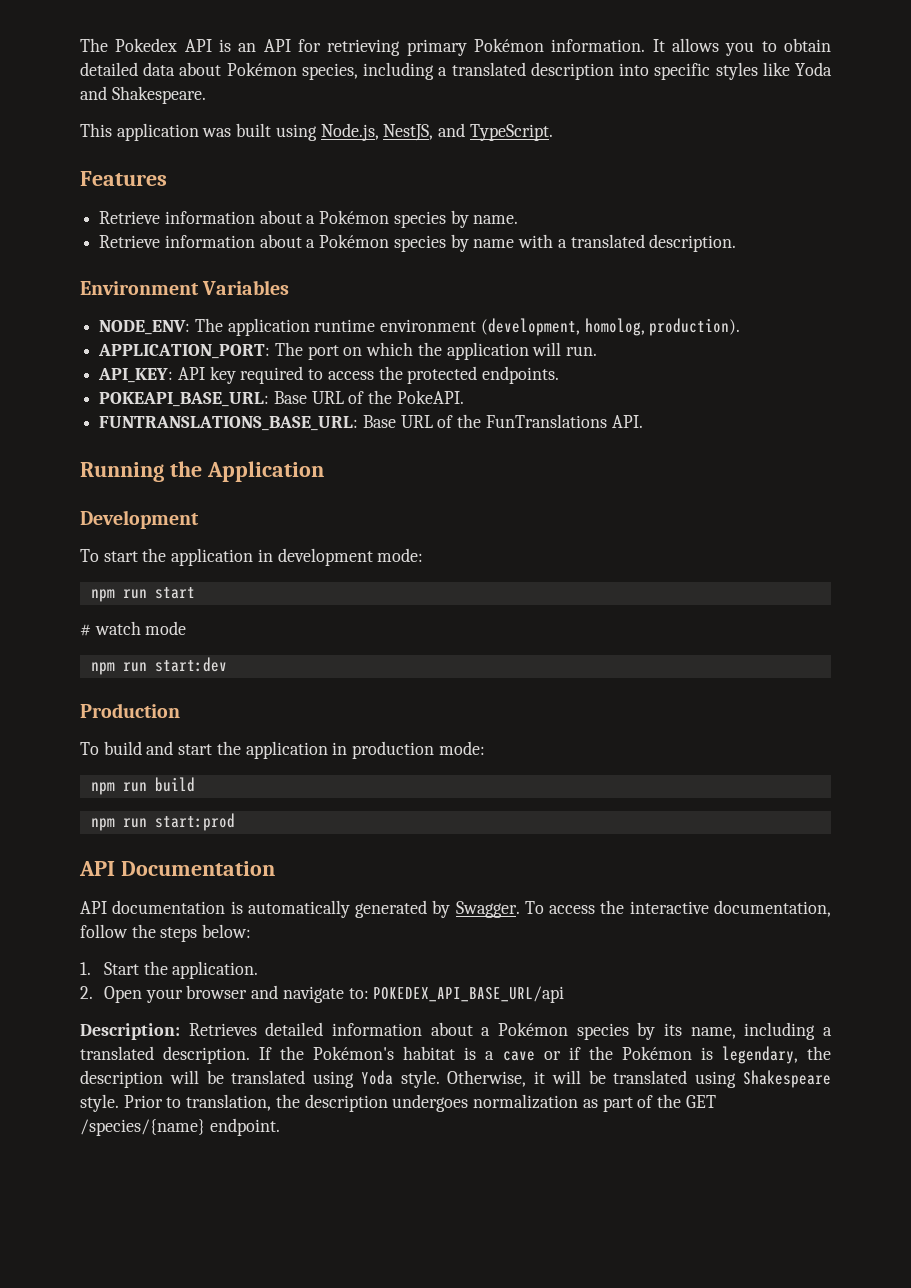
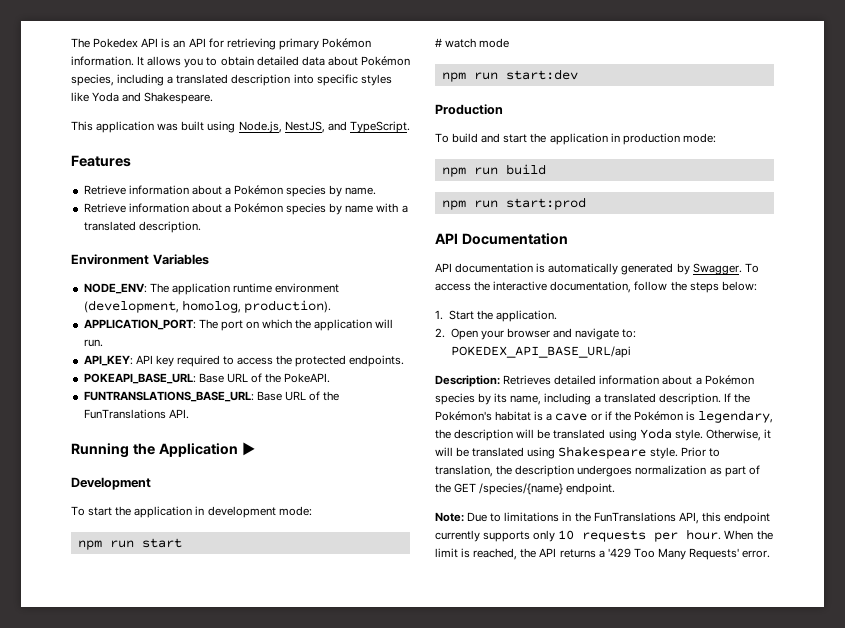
- Running the Application
+ Running the Application ▶
+ Note: Due to limitations in the FunTranslations API, this endpoint currently supports only 10 requests per hour. When the limit is reached, the API returns a '429 Too Many Requests' error.

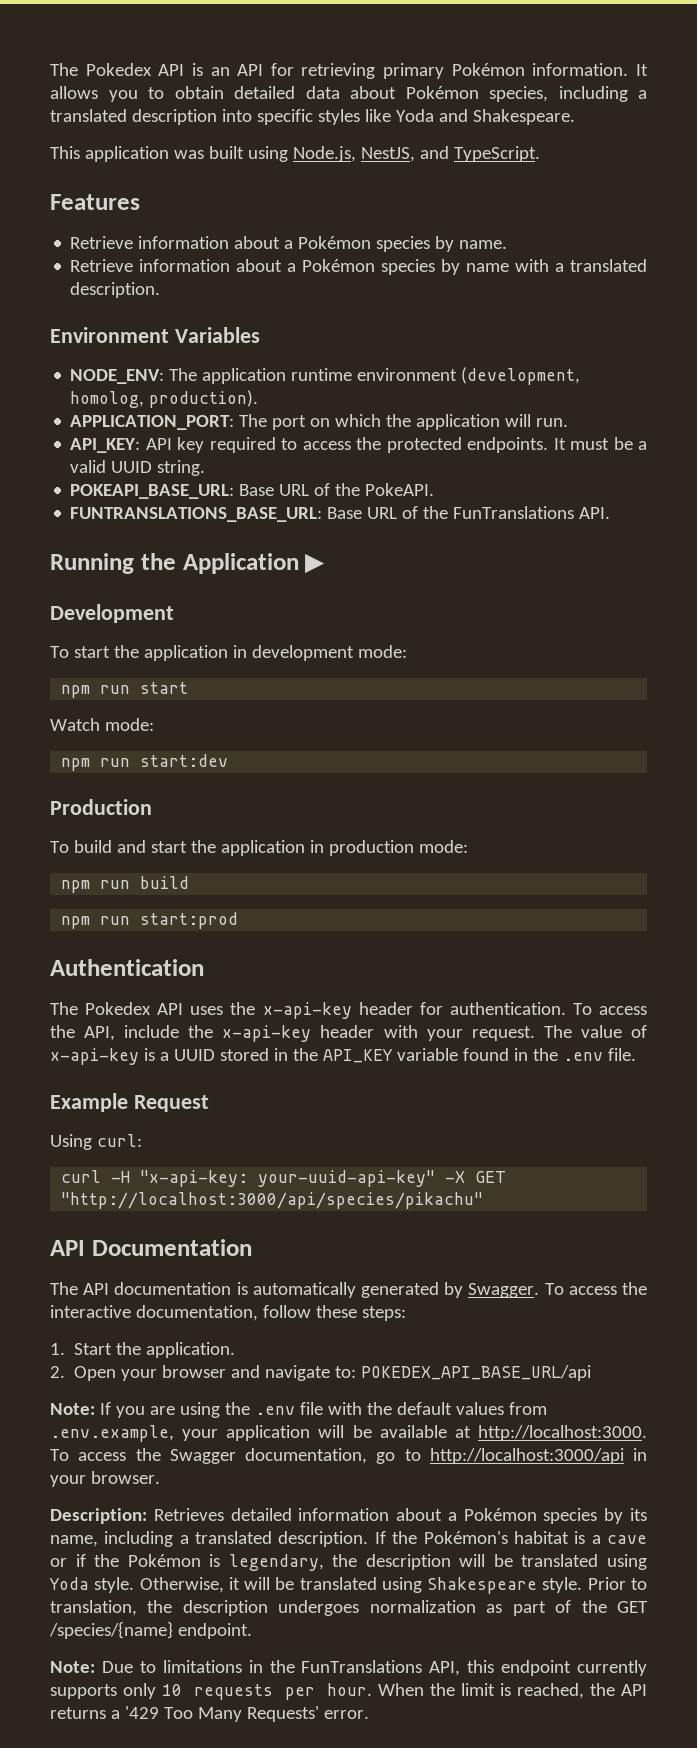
+ It must be a valid UUID string.
- # watch mode
+ Watch mode:
+ Authentication
+ The Pokedex API uses the x-api-key header for authentication. To access the API, include the x-api-key header with your request. The value of x-api-key is a UUID stored in the API_KEY variable found in the .env file.
+ Example Request
+ Using curl:
+ curl -H "x-api-key: your-uuid-api-key" -X GET "http://localhost:3000/api/species/pikachu"
- API documentation is automatically generated by Swagger.
+ The API documentation is automatically generated by Swagger.
- To access the interactive documentation, follow the steps below:
+ To access the interactive documentation, follow these steps:
+ Note: If you are using the .env file with the default values from .env.example, your application will be available at http://localhost:3000. To access the Swagger documentation, go to http://localhost:3000/api in your browser.

